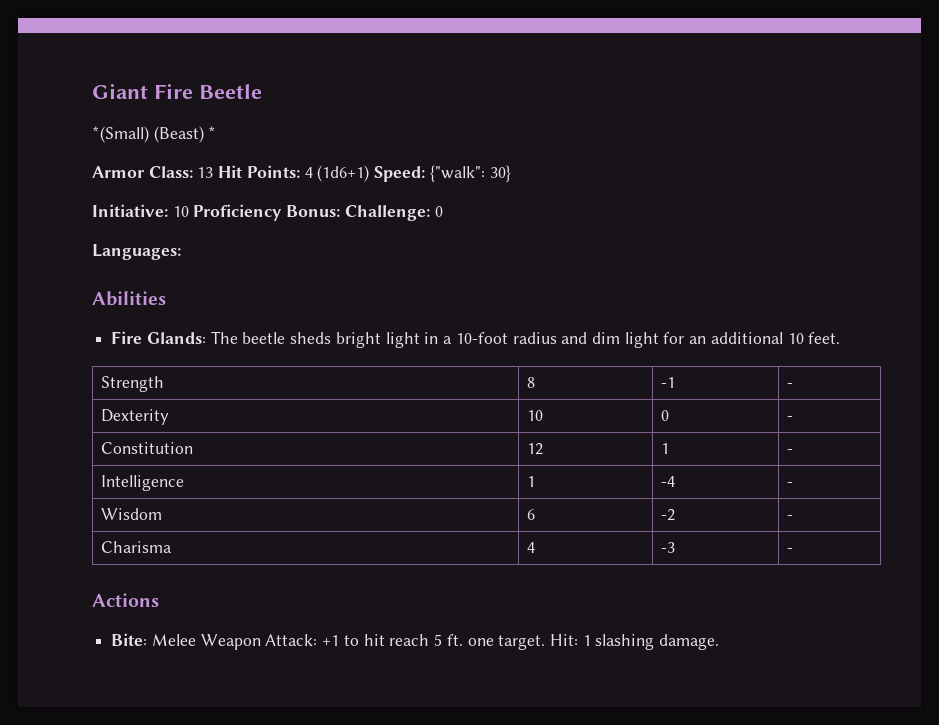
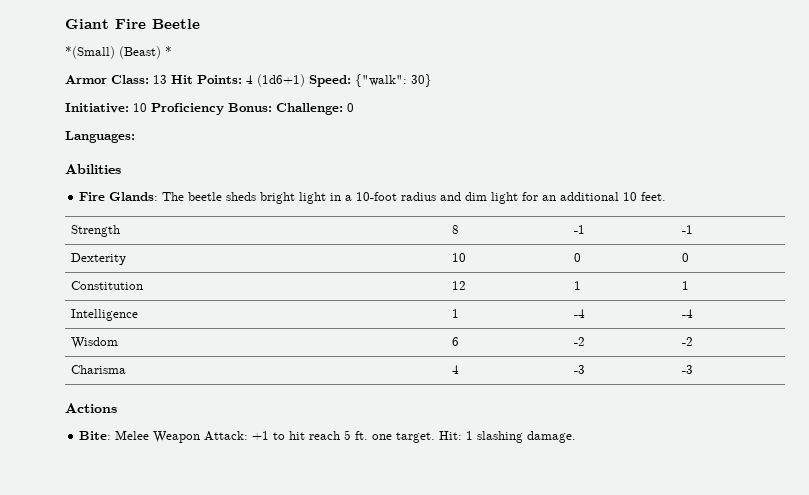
- Strength | 8 | -1 | -
+ Strength | 8 | -1 | -1
- Dexterity | 10 | 0 | -
+ Dexterity | 10 | 0 | 0
- Constitution | 12 | 1 | -
+ Constitution | 12 | 1 | 1
- Intelligence | 1 | -4 | -
+ Intelligence | 1 | -4 | -4
- Wisdom | 6 | -2 | -
+ Wisdom | 6 | -2 | -2
- Charisma | 4 | -3 | -
+ Charisma | 4 | -3 | -3

